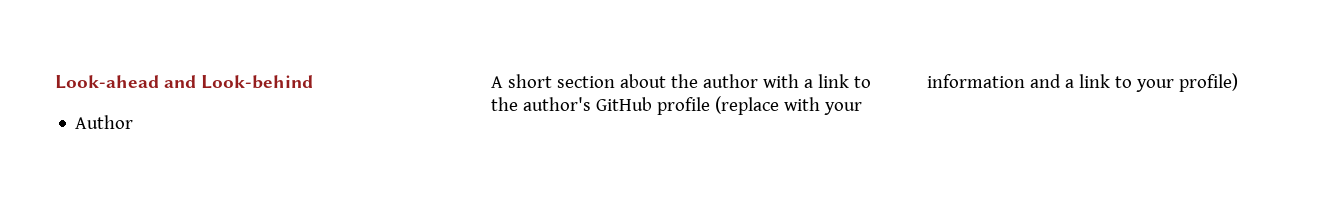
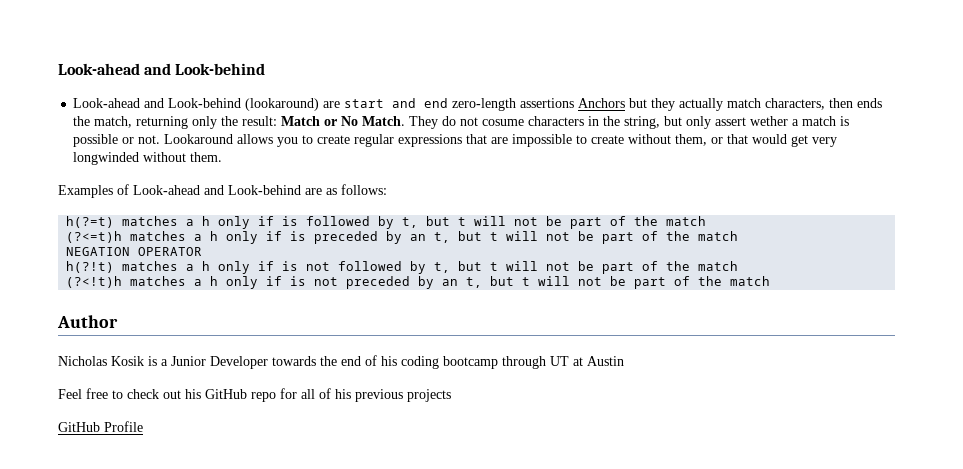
+ Look-ahead and Look-behind (lookaround) are start and end zero-length assertions Anchors but they actually match characters, then ends the match, returning only the result: Match or No Match. They do not cosume characters in the string, but only assert wether a match is possible or not. Lookaround allows you to create regular expressions that are impossible to create without them, or that would get very longwinded without them.
+ Examples of Look-ahead and Look-behind are as follows:
+ h(?=t) matches a h only if is followed by t, but t will not be part of the match
+ (?<=t)h matches a h only if is preceded by an t, but t will not be part of the match
+ NEGATION OPERATOR
+ h(?!t) matches a h only if is not followed by t, but t will not be part of the match
+ (?<!t)h matches a h only if is not preceded by an t, but t will not be part of the match
  Author
- A short section about the author with a link to the author's GitHub profile (replace with your information and a link to your profile)
+ Nicholas Kosik is a Junior Developer towards the end of his coding bootcamp through UT at Austin
+ Feel free to check out his GitHub repo for all of his previous projects
+ GitHub Profile

